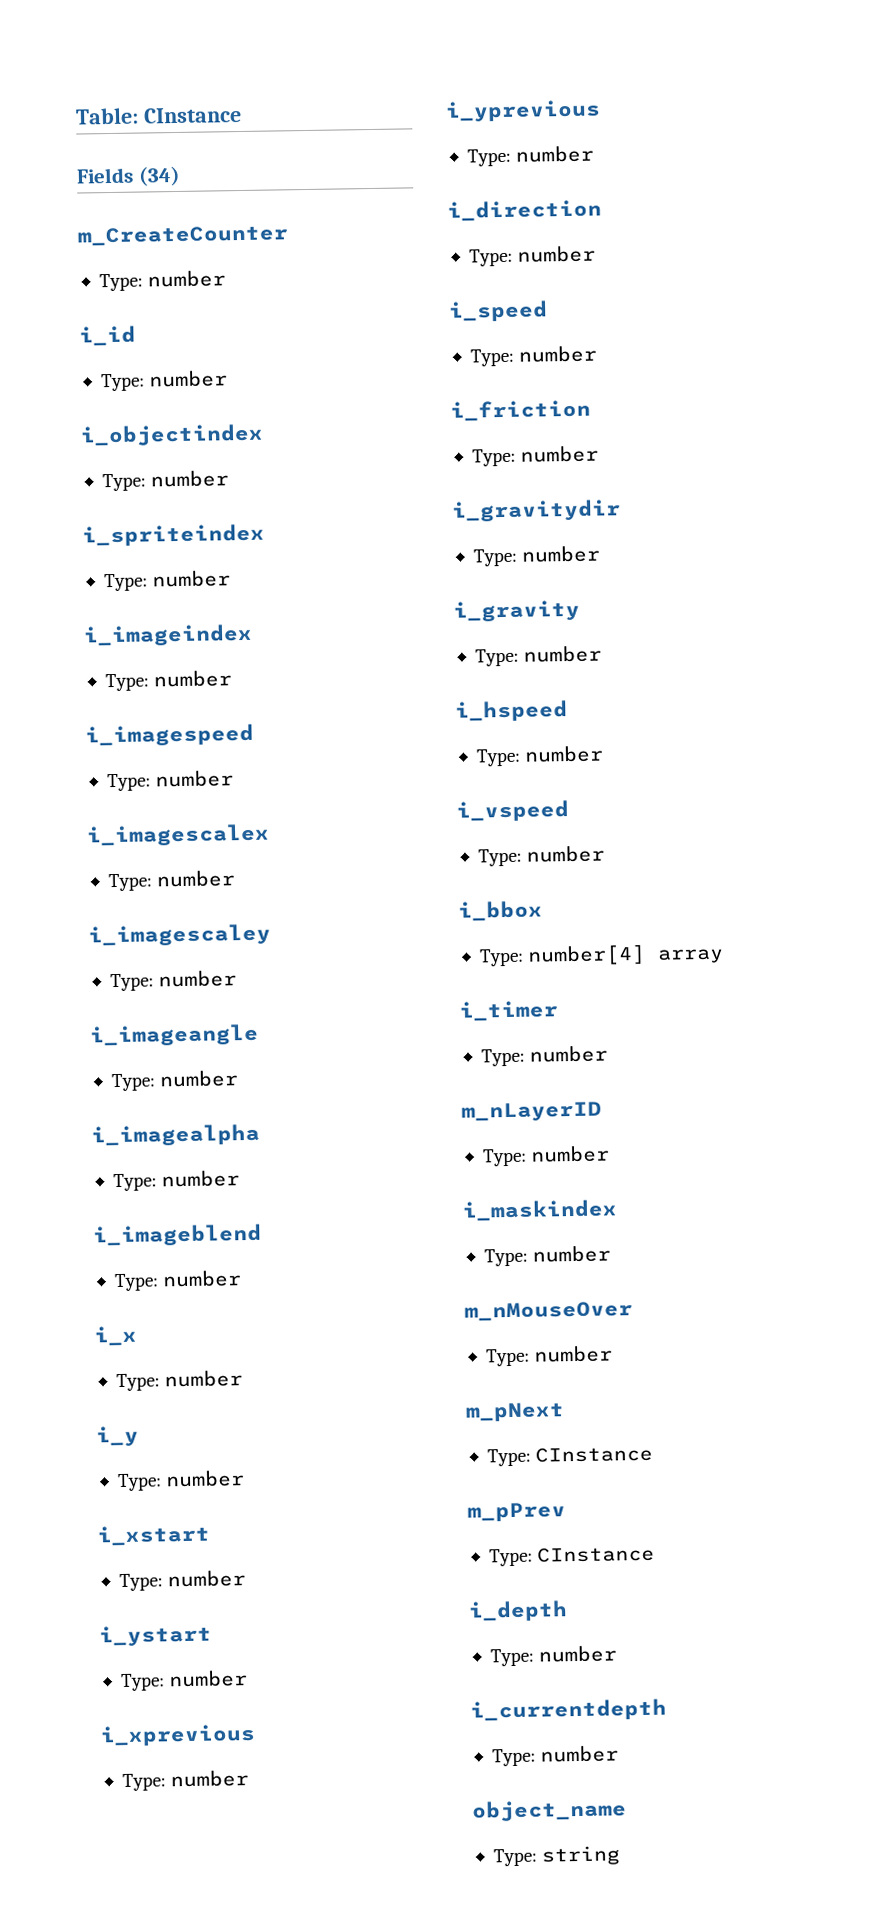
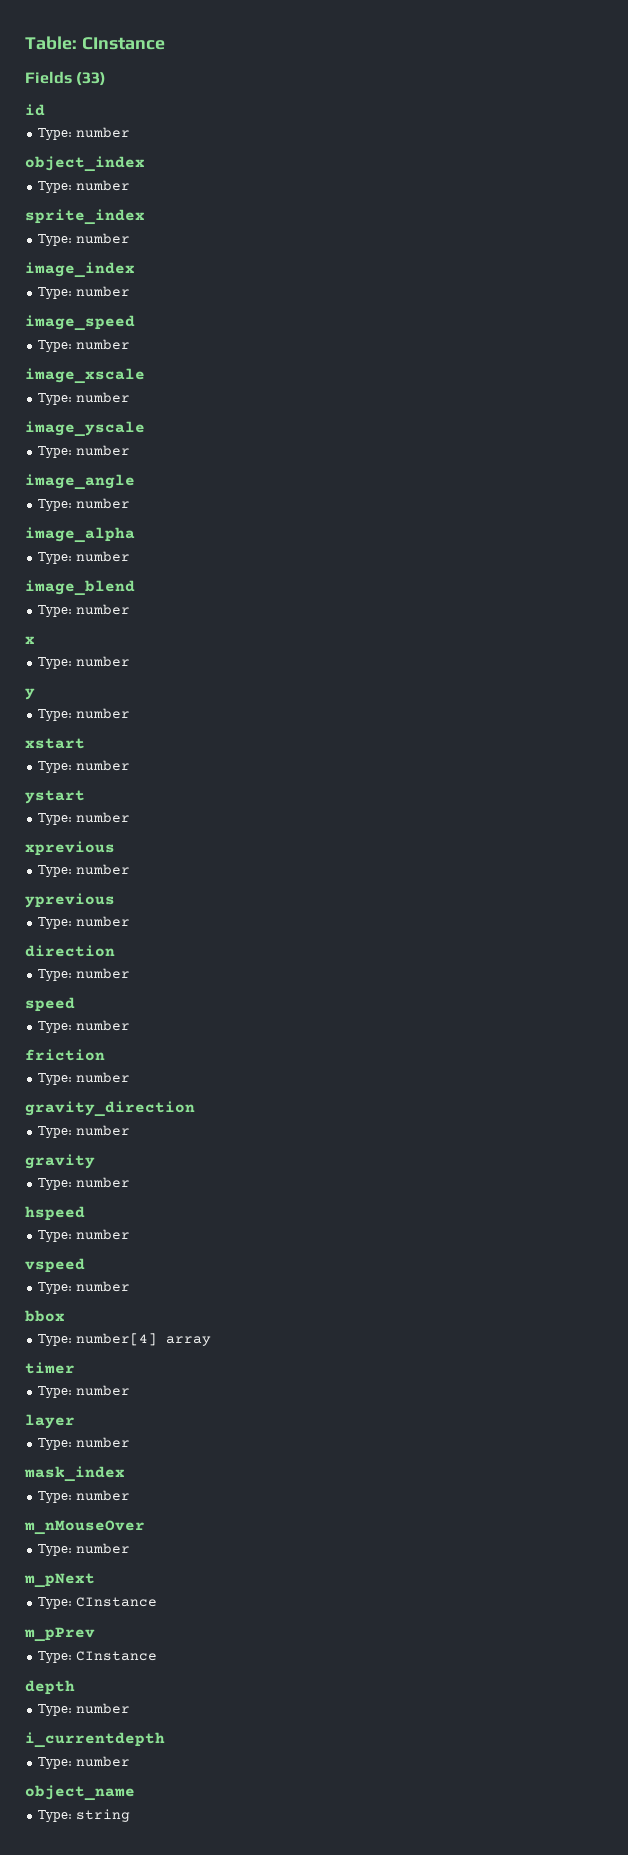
- Fields (34)
- m_CreateCounter
+ Fields (33)
+ id
  Type: number
- i_id
+ object_index
  Type: number
- i_objectindex
+ sprite_index
  Type: number
- i_spriteindex
+ image_index
  Type: number
- i_imageindex
+ image_speed
  Type: number
- i_imagespeed
+ image_xscale
  Type: number
- i_imagescalex
+ image_yscale
  Type: number
- i_imagescaley
+ image_angle
  Type: number
- i_imageangle
+ image_alpha
  Type: number
- i_imagealpha
+ image_blend
  Type: number
- i_imageblend
+ x
  Type: number
- i_x
+ y
  Type: number
- i_y
+ xstart
  Type: number
- i_xstart
+ ystart
  Type: number
- i_ystart
+ xprevious
  Type: number
- i_xprevious
+ yprevious
  Type: number
- i_yprevious
+ direction
  Type: number
- i_direction
+ speed
  Type: number
- i_speed
+ friction
  Type: number
- i_friction
+ gravity_direction
  Type: number
- i_gravitydir
+ gravity
  Type: number
- i_gravity
+ hspeed
  Type: number
- i_hspeed
+ vspeed
  Type: number
- i_vspeed
- Type: number
- i_bbox
+ bbox
- i_timer
+ timer
  Type: number
- m_nLayerID
+ layer
  Type: number
- i_maskindex
+ mask_index
- i_depth
+ depth

